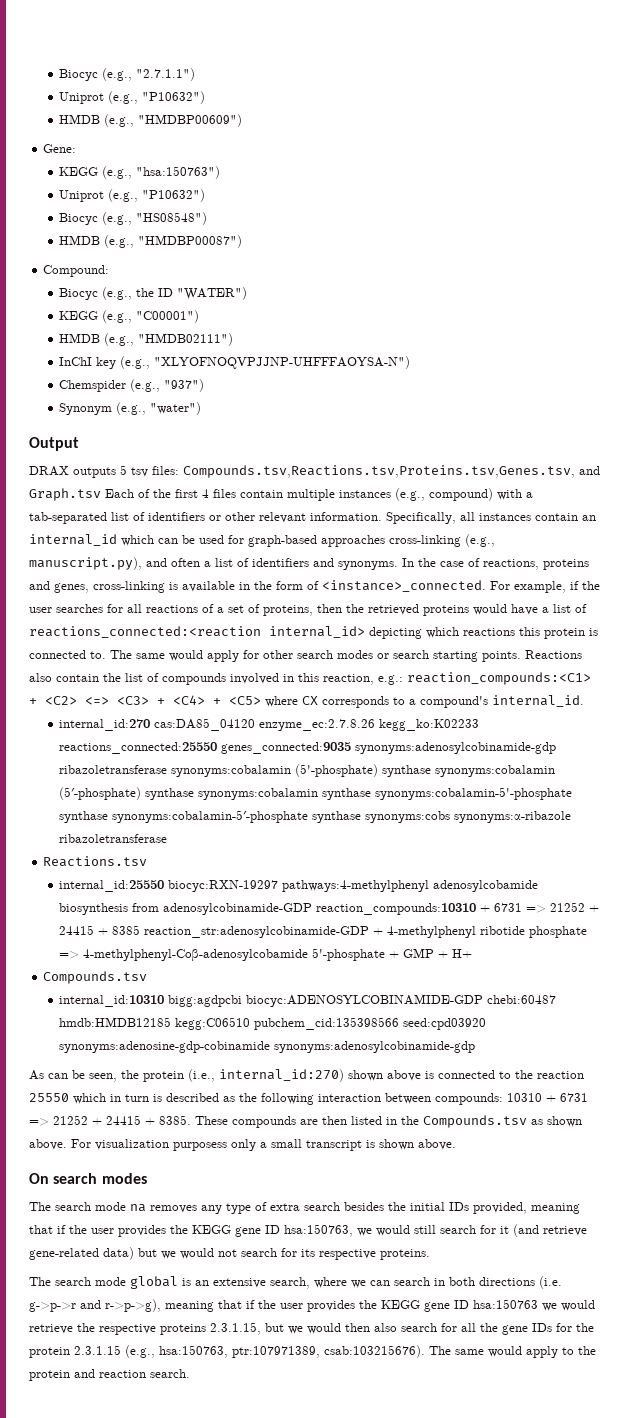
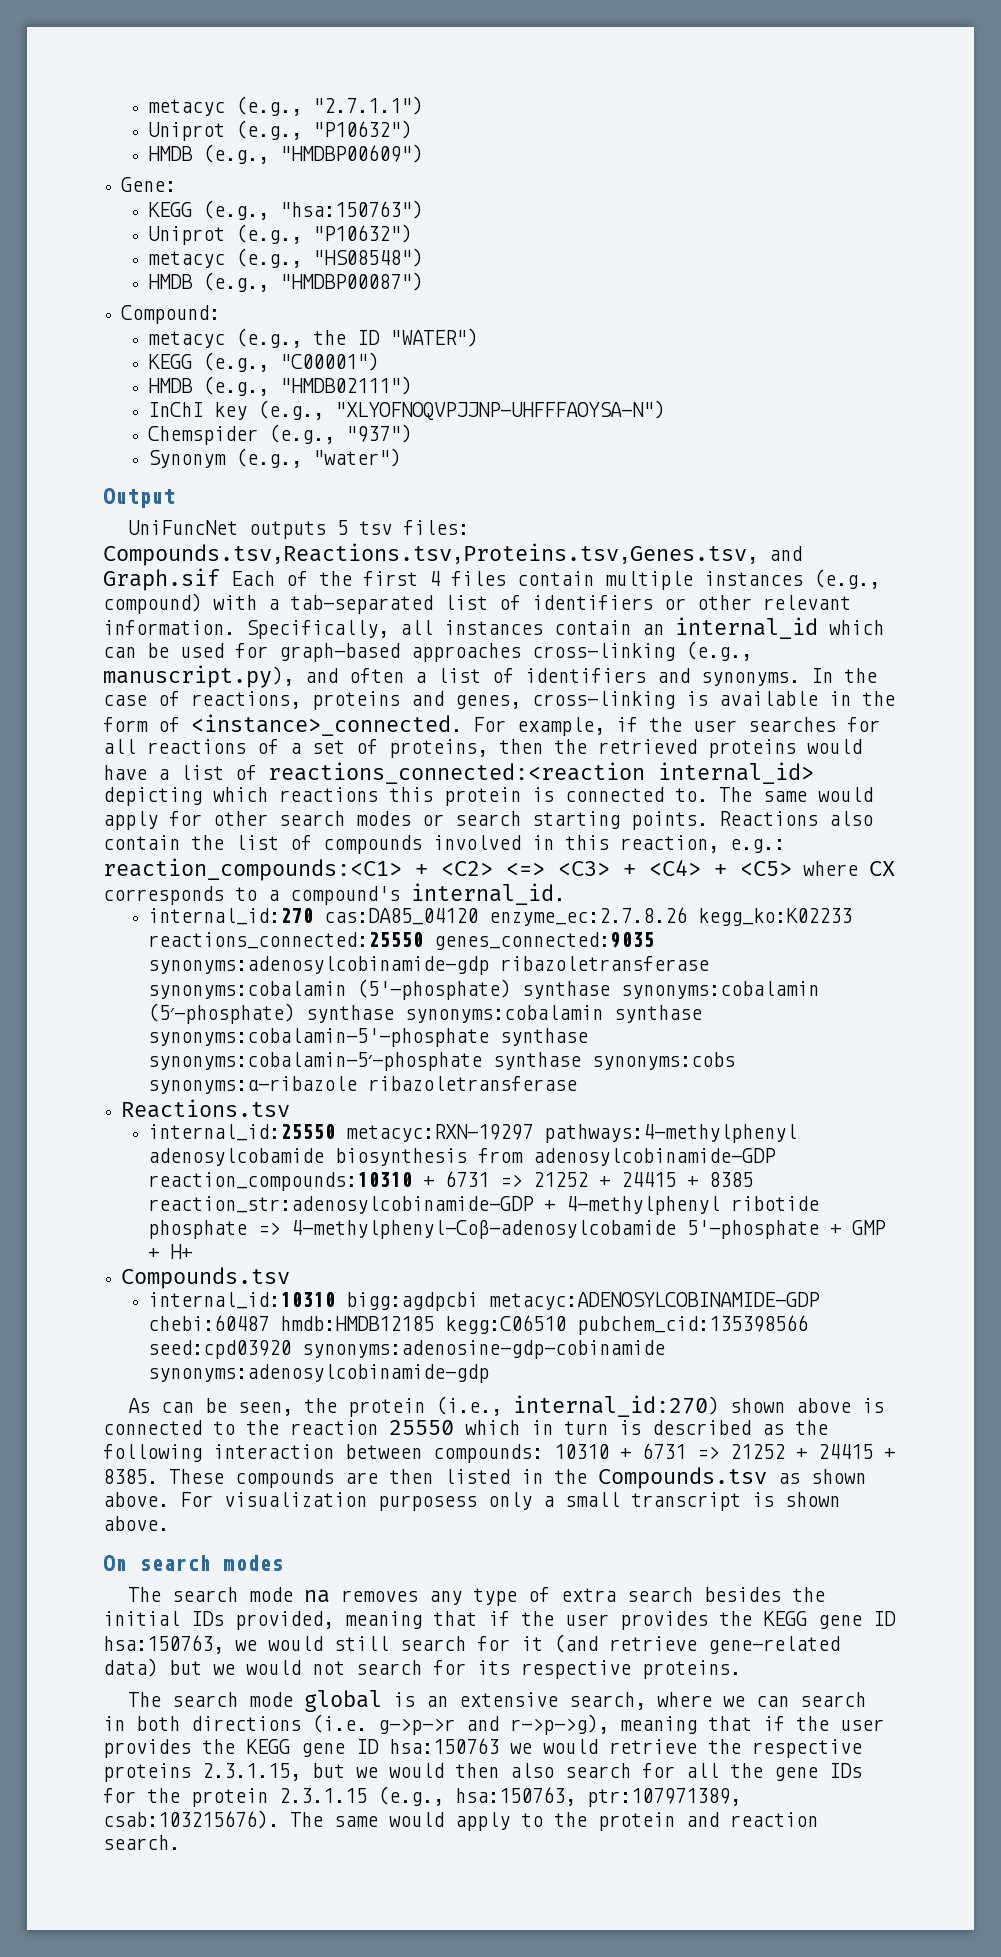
- Biocyc (e.g., "2.7.1.1")
+ metacyc (e.g., "2.7.1.1")
- Biocyc (e.g., "HS08548")
+ metacyc (e.g., "HS08548")
- Biocyc (e.g., the ID "WATER")
+ metacyc (e.g., the ID "WATER")
- DRAX outputs 5 tsv files: Compounds.tsv,Reactions.tsv,Proteins.tsv,Genes.tsv, and Graph.tsv Each of the first 4 files contain multiple instances (e.g., compound) with a tab-separated list of identifiers or other relevant information.
+ UniFuncNet outputs 5 tsv files: Compounds.tsv,Reactions.tsv,Proteins.tsv,Genes.tsv, and Graph.sif Each of the first 4 files contain multiple instances (e.g., compound) with a tab-separated list of identifiers or other relevant information.
- internal_id:25550 biocyc:RXN-19297 pathways:4-methylphenyl adenosylcobamide biosynthesis from adenosylcobinamide-GDP reaction_compounds:10310 + 6731 => 21252 + 24415 + 8385 reaction_str:adenosylcobinamide-GDP + 4-methylphenyl ribotide phosphate => 4-methylphenyl-Coβ-adenosylcobamide 5'-phosphate + GMP + H+
+ internal_id:25550 metacyc:RXN-19297 pathways:4-methylphenyl adenosylcobamide biosynthesis from adenosylcobinamide-GDP reaction_compounds:10310 + 6731 => 21252 + 24415 + 8385 reaction_str:adenosylcobinamide-GDP + 4-methylphenyl ribotide phosphate => 4-methylphenyl-Coβ-adenosylcobamide 5'-phosphate + GMP + H+
- internal_id:10310 bigg:agdpcbi biocyc:ADENOSYLCOBINAMIDE-GDP chebi:60487 hmdb:HMDB12185 kegg:C06510 pubchem_cid:135398566 seed:cpd03920 synonyms:adenosine-gdp-cobinamide synonyms:adenosylcobinamide-gdp
+ internal_id:10310 bigg:agdpcbi metacyc:ADENOSYLCOBINAMIDE-GDP chebi:60487 hmdb:HMDB12185 kegg:C06510 pubchem_cid:135398566 seed:cpd03920 synonyms:adenosine-gdp-cobinamide synonyms:adenosylcobinamide-gdp

